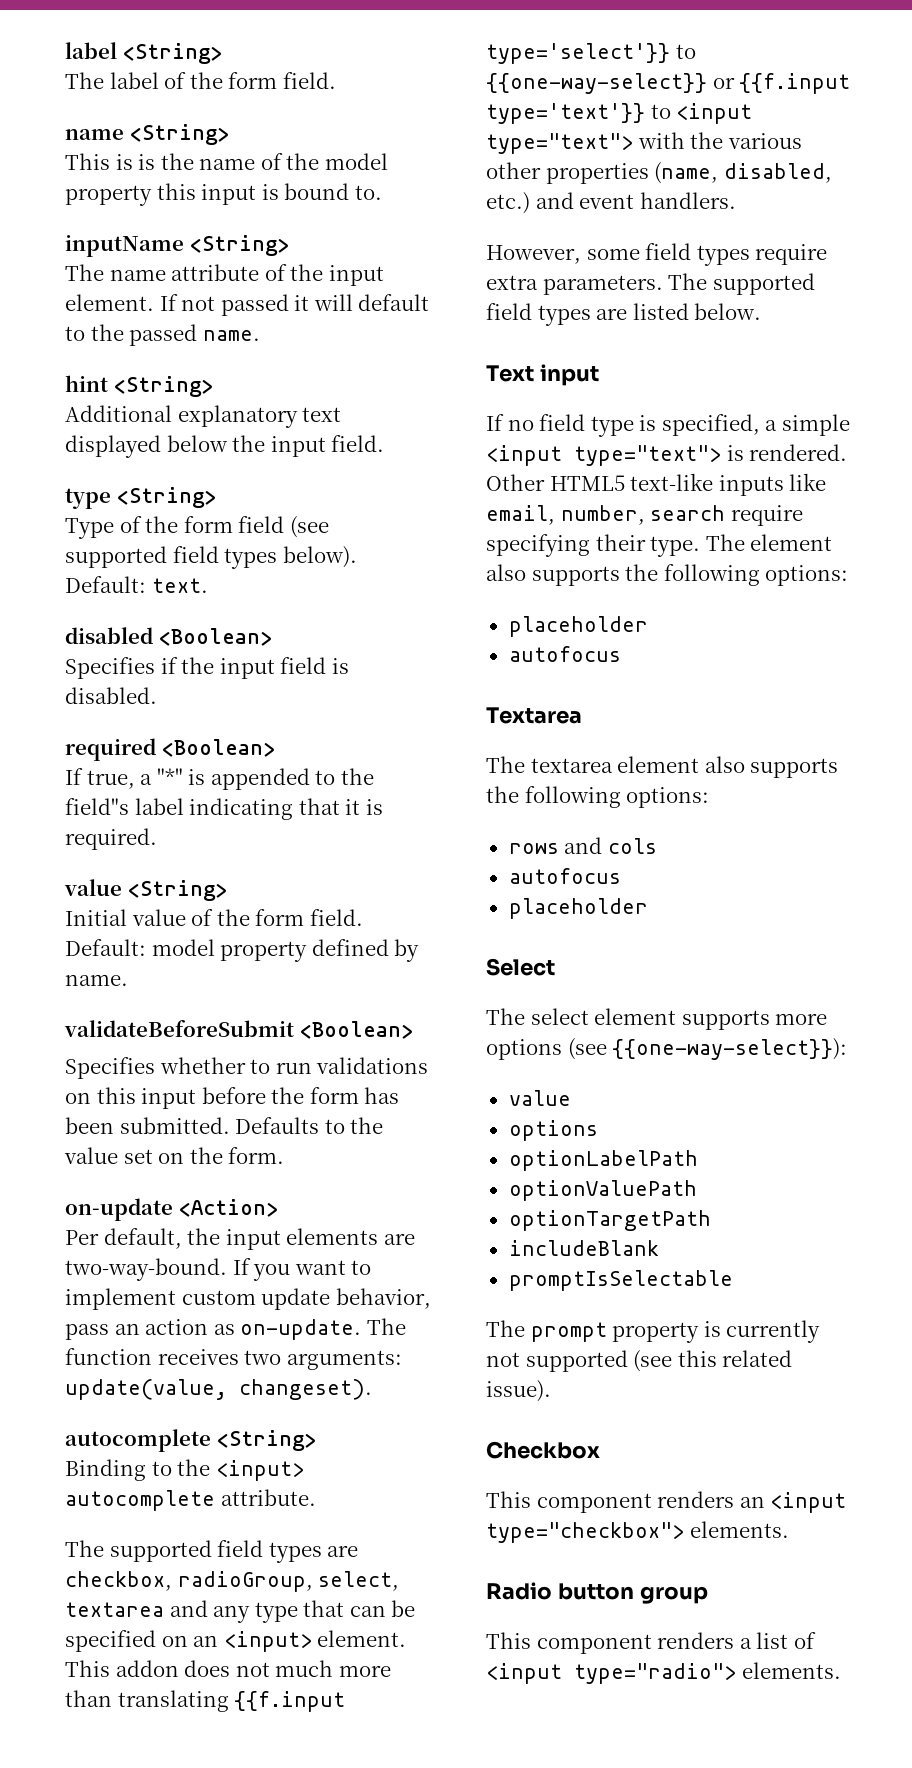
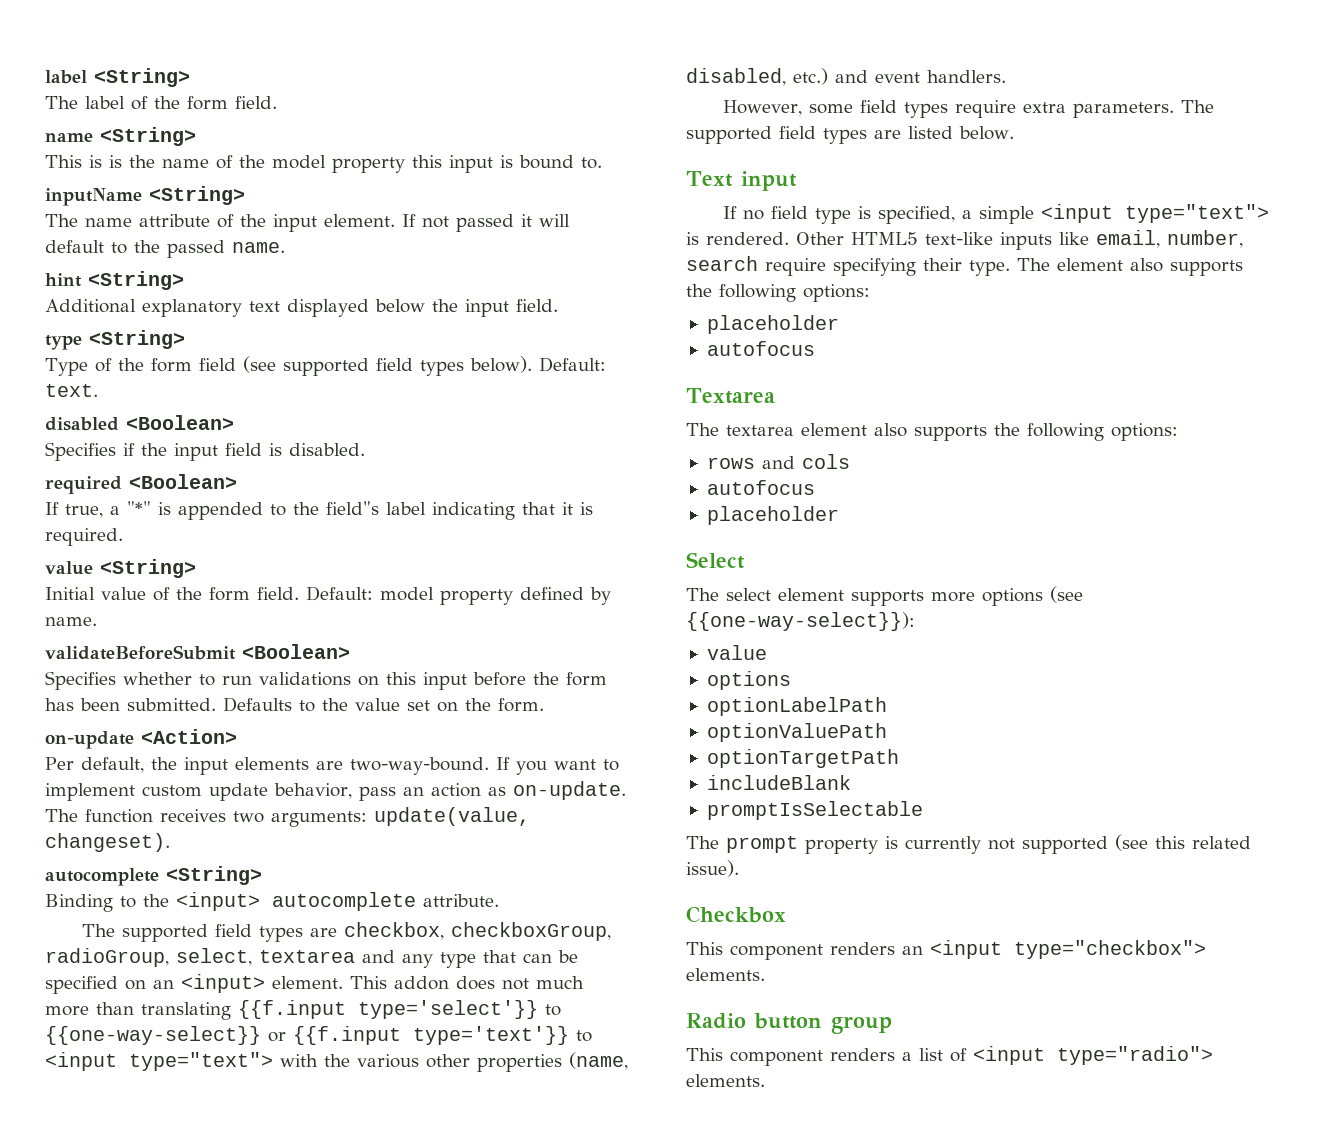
- The supported field types are checkbox, radioGroup, select, textarea and any type that can be specified on an <input> element.
+ The supported field types are checkbox, checkboxGroup, radioGroup, select, textarea and any type that can be specified on an <input> element.

